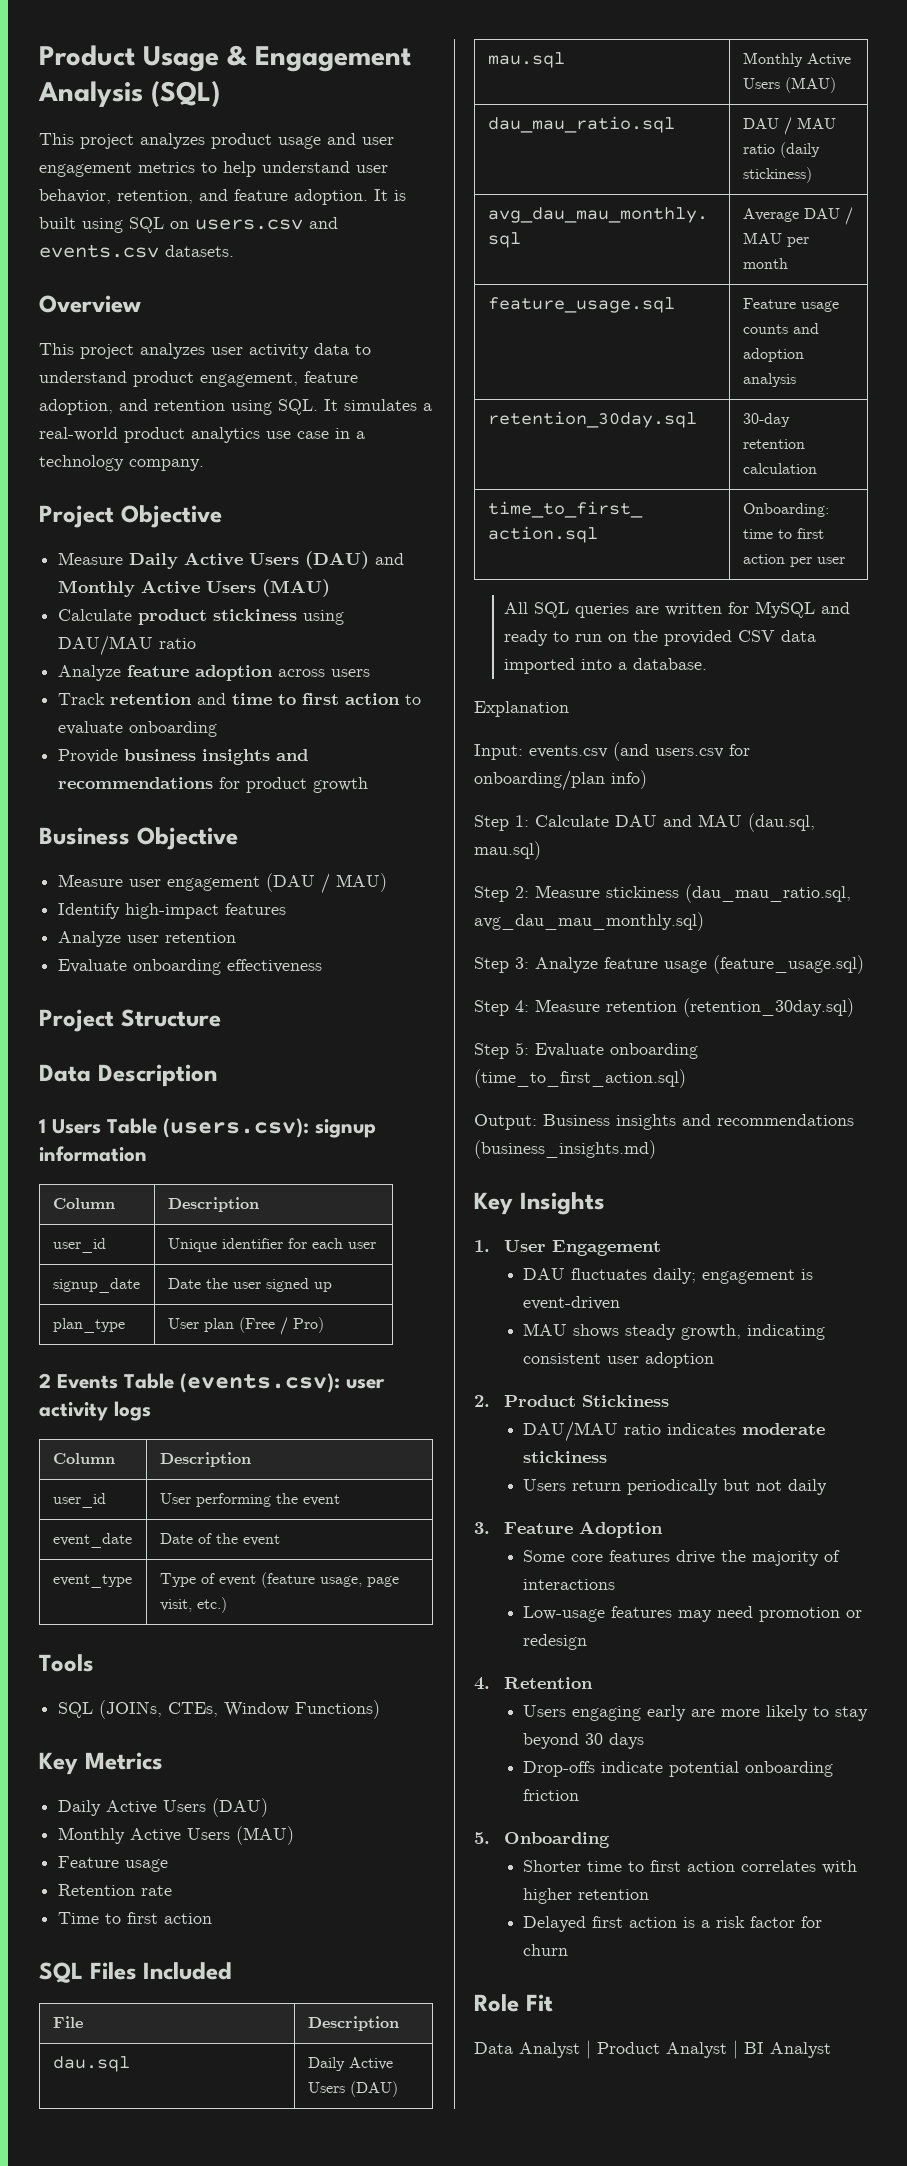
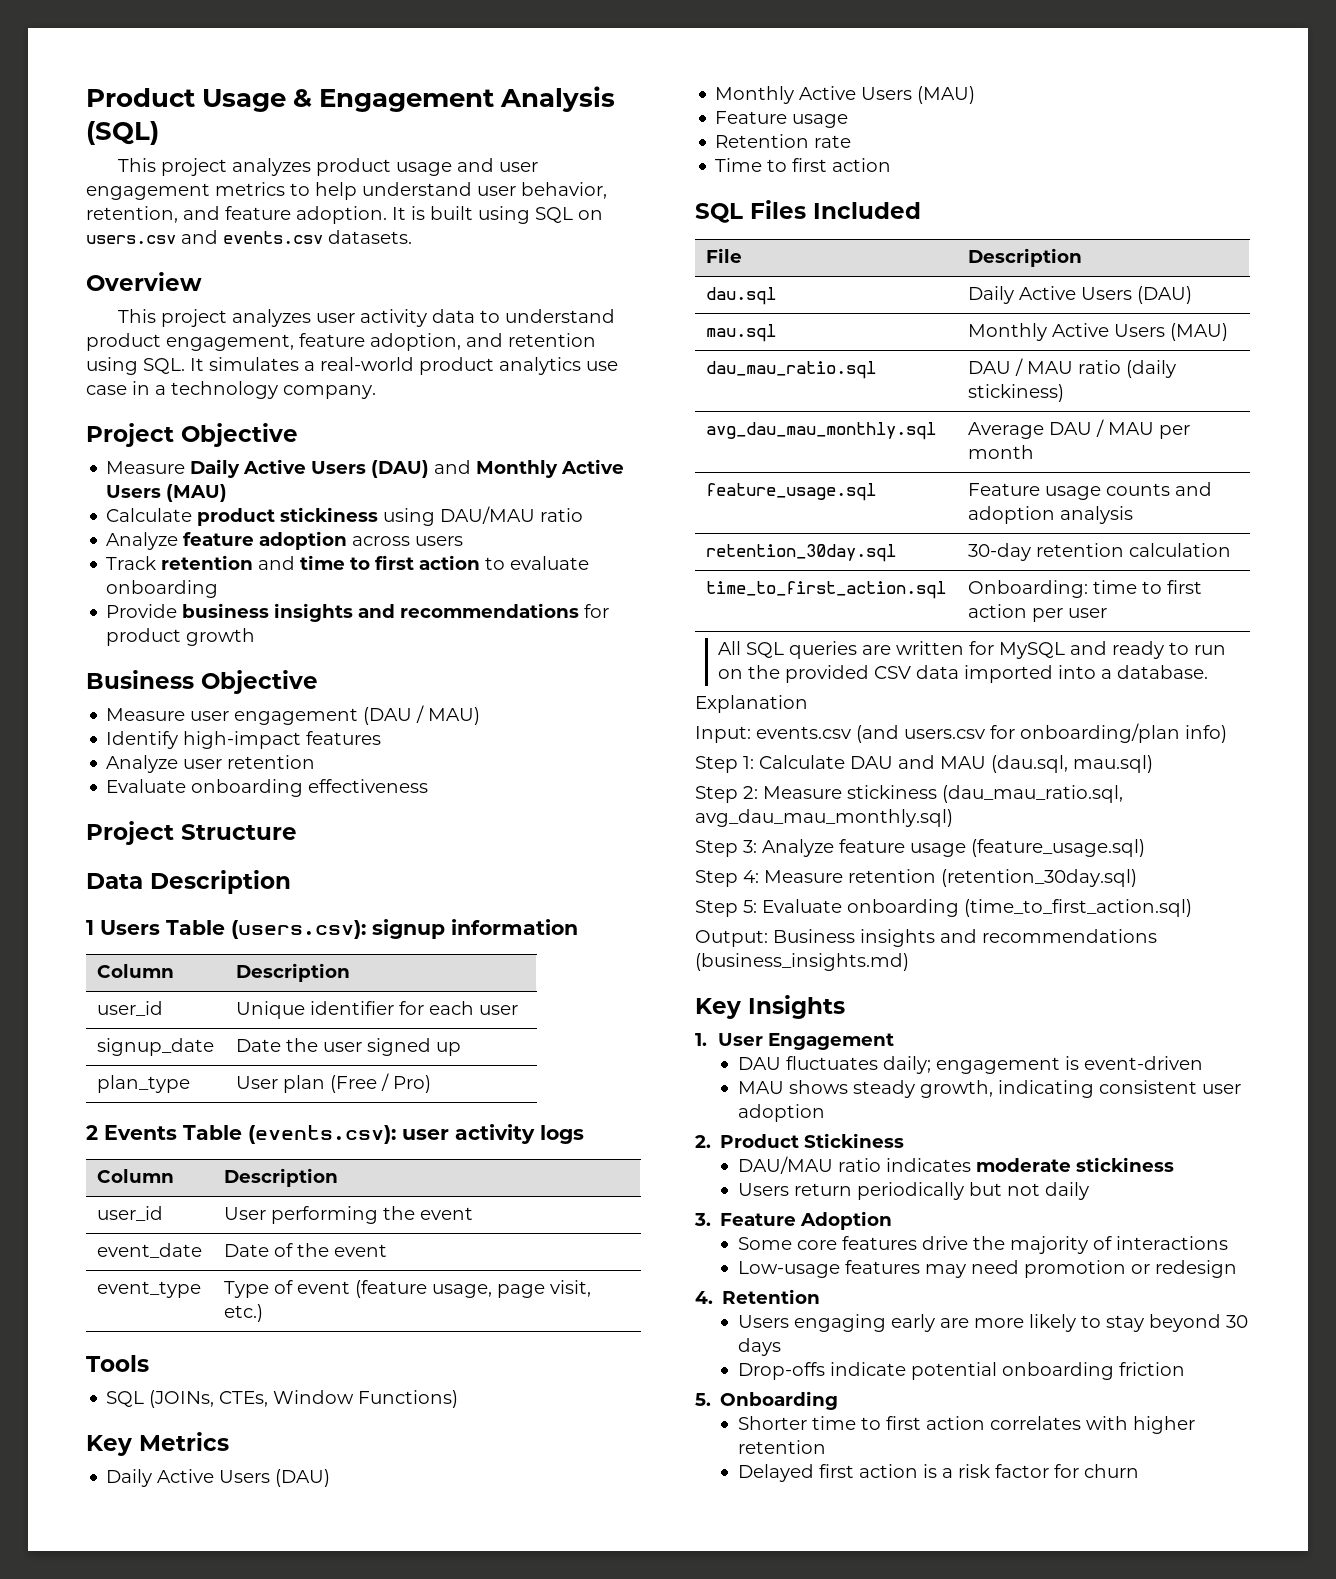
- Role Fit
- Data Analyst | Product Analyst | BI Analyst

